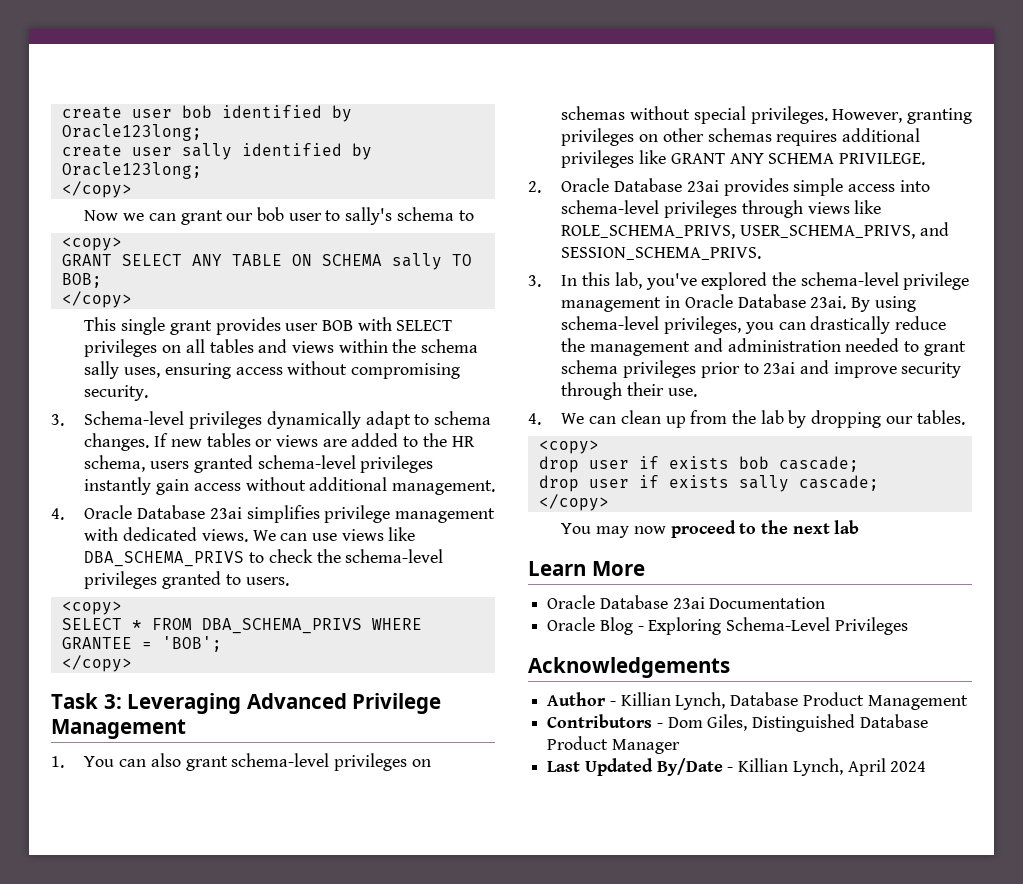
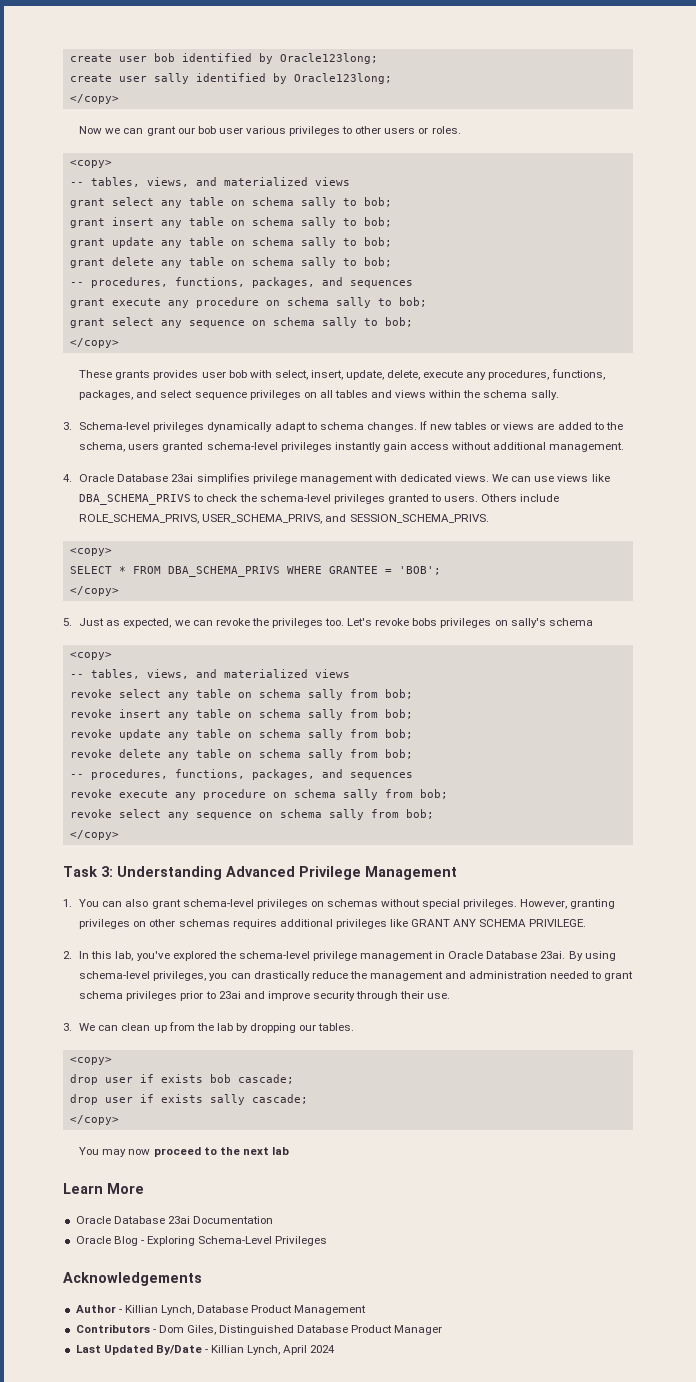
- Now we can grant our bob user to sally's schema to
+ Now we can grant our bob user various privileges to other users or roles.
  <copy>
- GRANT SELECT ANY TABLE ON SCHEMA sally TO BOB;
+ -- tables, views, and materialized views
+ grant select any table on schema sally to bob;
+ grant insert any table on schema sally to bob;
+ grant update any table on schema sally to bob;
+ grant delete any table on schema sally to bob;
+ -- procedures, functions, packages, and sequences
+ grant execute any procedure on schema sally to bob;
+ grant select any sequence on schema sally to bob;
  </copy>
- This single grant provides user BOB with SELECT privileges on all tables and views within the schema sally uses, ensuring access without compromising security.
+ These grants provides user bob with select, insert, update, delete, execute any procedures, functions, packages, and select sequence privileges on all tables and views within the schema sally.
- If new tables or views are added to the HR schema, users granted schema-level privileges instantly gain access without additional management.
+ If new tables or views are added to the schema, users granted schema-level privileges instantly gain access without additional management.
+ Others include ROLE_SCHEMA_PRIVS, USER_SCHEMA_PRIVS, and SESSION_SCHEMA_PRIVS.
+ 5. Just as expected, we can revoke the privileges too. Let's revoke bobs privileges on sally's schema
+ <copy>
+ -- tables, views, and materialized views
+ revoke select any table on schema sally from bob;
+ revoke insert any table on schema sally from bob;
+ revoke update any table on schema sally from bob;
+ revoke delete any table on schema sally from bob;
+ -- procedures, functions, packages, and sequences
+ revoke execute any procedure on schema sally from bob;
+ revoke select any sequence on schema sally from bob;
+ </copy>
- Task 3: Leveraging Advanced Privilege Management
+ Task 3: Understanding Advanced Privilege Management
- 2. Oracle Database 23ai provides simple access into schema-level privileges through views like ROLE_SCHEMA_PRIVS, USER_SCHEMA_PRIVS, and SESSION_SCHEMA_PRIVS.
- 3. In this lab, you've explored the schema-level privilege management in Oracle Database 23ai.
+ 2. In this lab, you've explored the schema-level privilege management in Oracle Database 23ai.
- 4. We can clean up from the lab by dropping our tables.
+ 3. We can clean up from the lab by dropping our tables.

